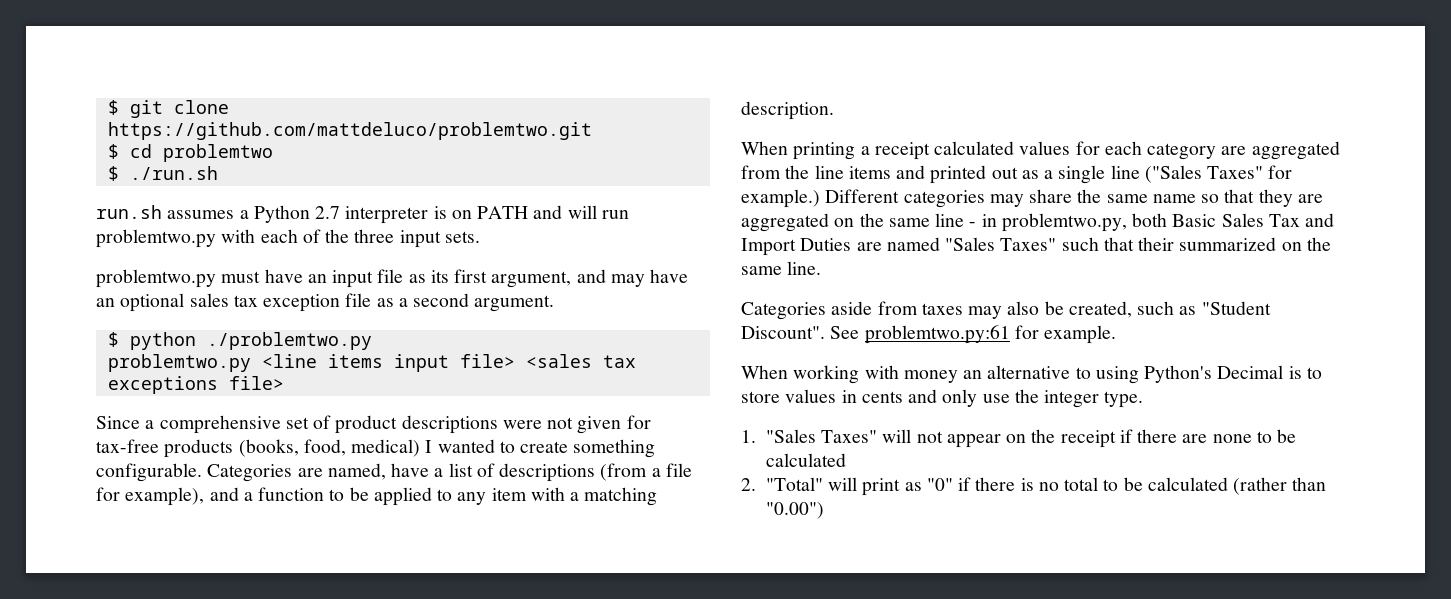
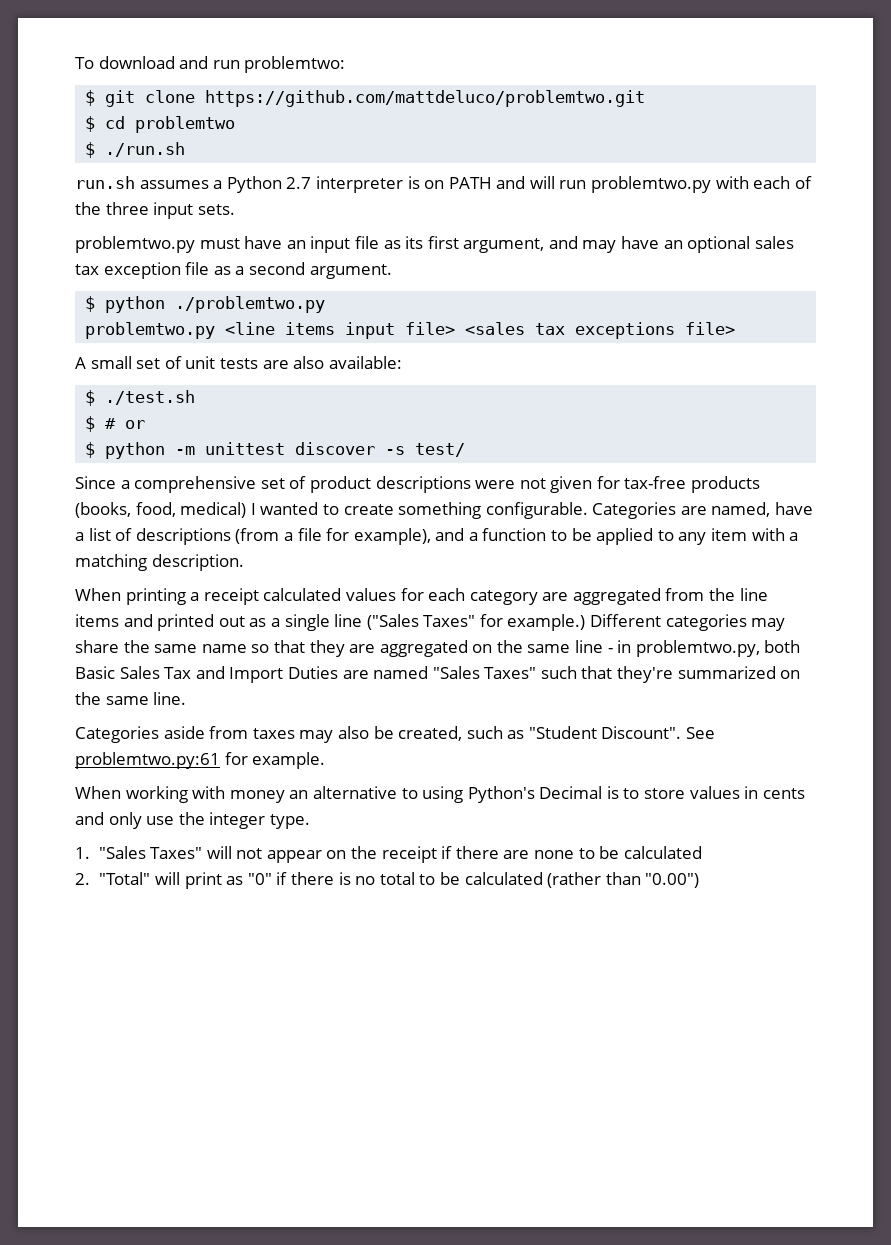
+ To download and run problemtwo:
+ A small set of unit tests are also available:
+ $ ./test.sh
+ $ # or
+ $ python -m unittest discover -s test/
- Different categories may share the same name so that they are aggregated on the same line - in problemtwo.py, both Basic Sales Tax and Import Duties are named "Sales Taxes" such that their summarized on the same line.
+ Different categories may share the same name so that they are aggregated on the same line - in problemtwo.py, both Basic Sales Tax and Import Duties are named "Sales Taxes" such that they're summarized on the same line.

